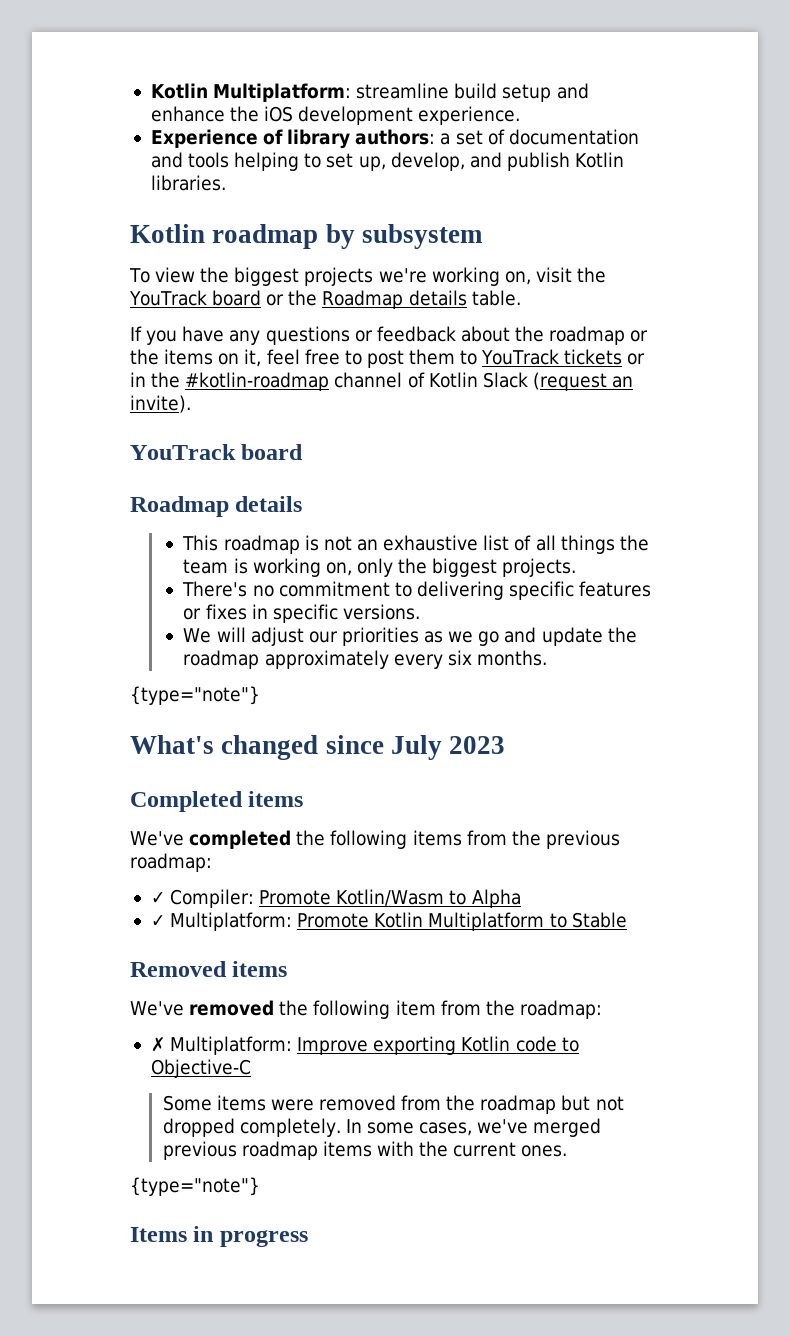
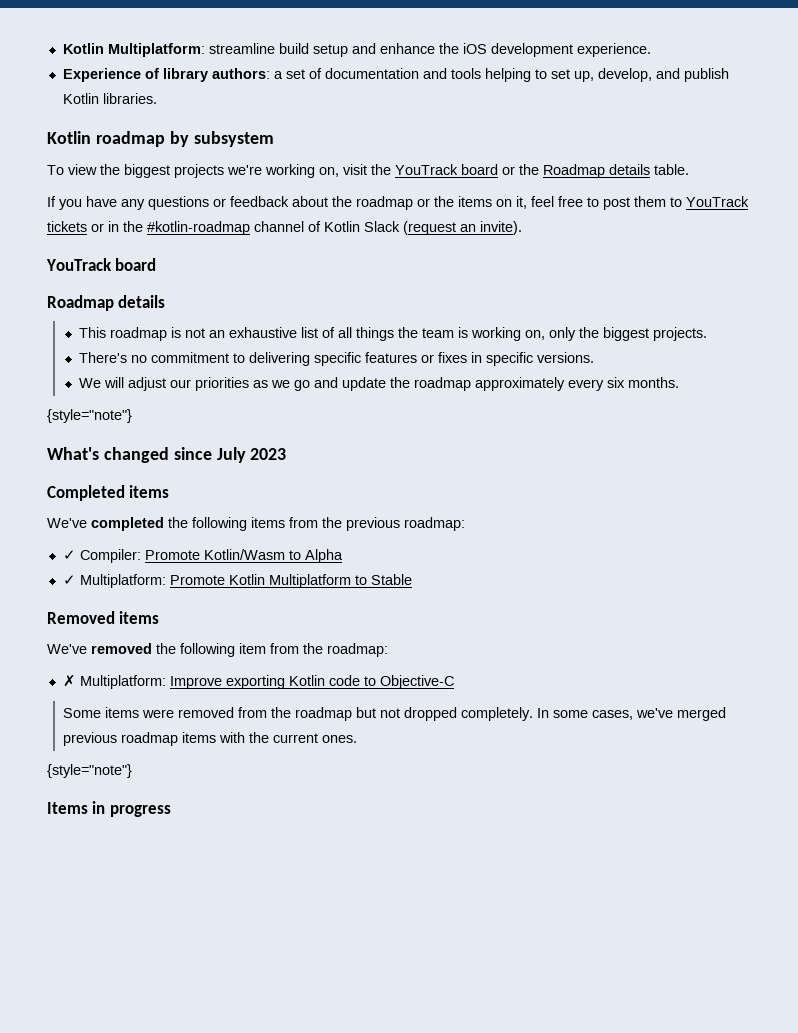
  We will adjust our priorities as we go and update the roadmap approximately every six months.
- {type="note"}
+ {style="note"}
  In some cases, we've merged previous roadmap items with the current ones.
- {type="note"}
+ {style="note"}

